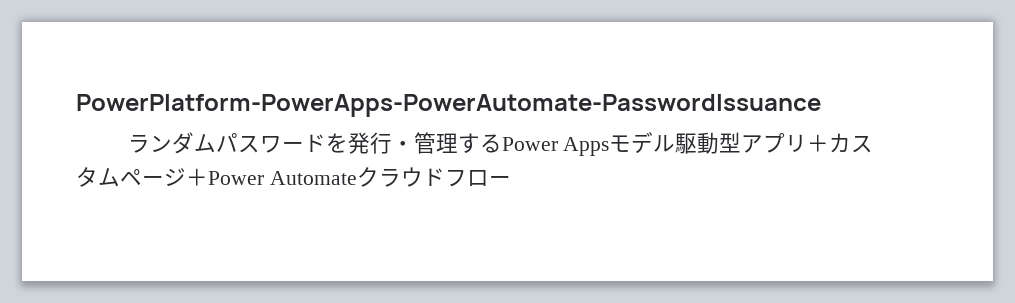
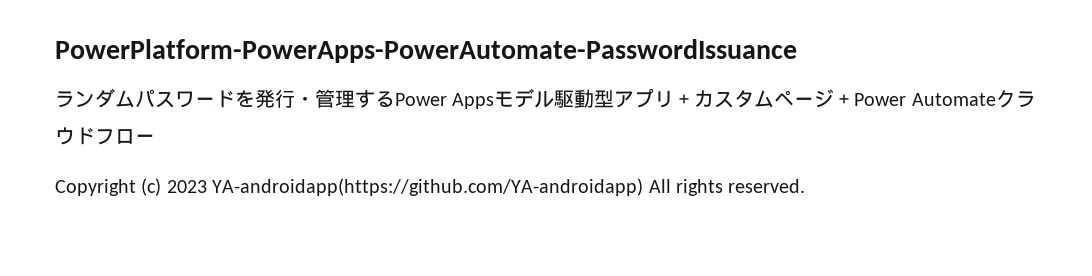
+ Copyright (c) 2023 YA-androidapp(https://github.com/YA-androidapp) All rights reserved.

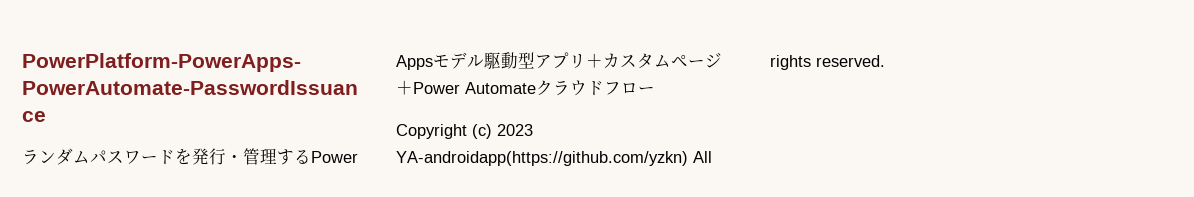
- Copyright (c) 2023 YA-androidapp(https://github.com/YA-androidapp) All rights reserved.
+ Copyright (c) 2023 YA-androidapp(https://github.com/yzkn) All rights reserved.

